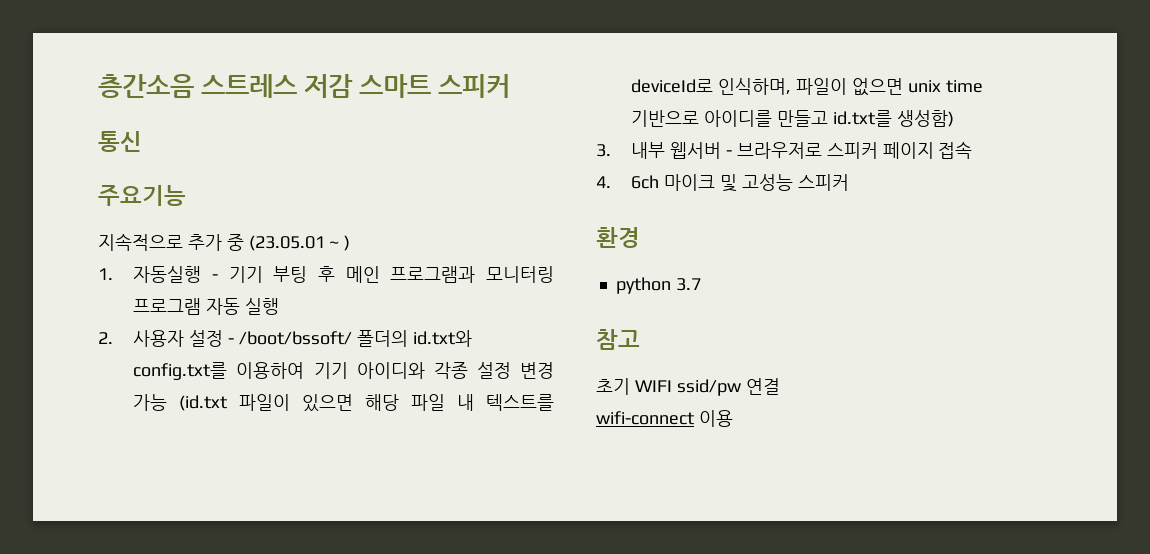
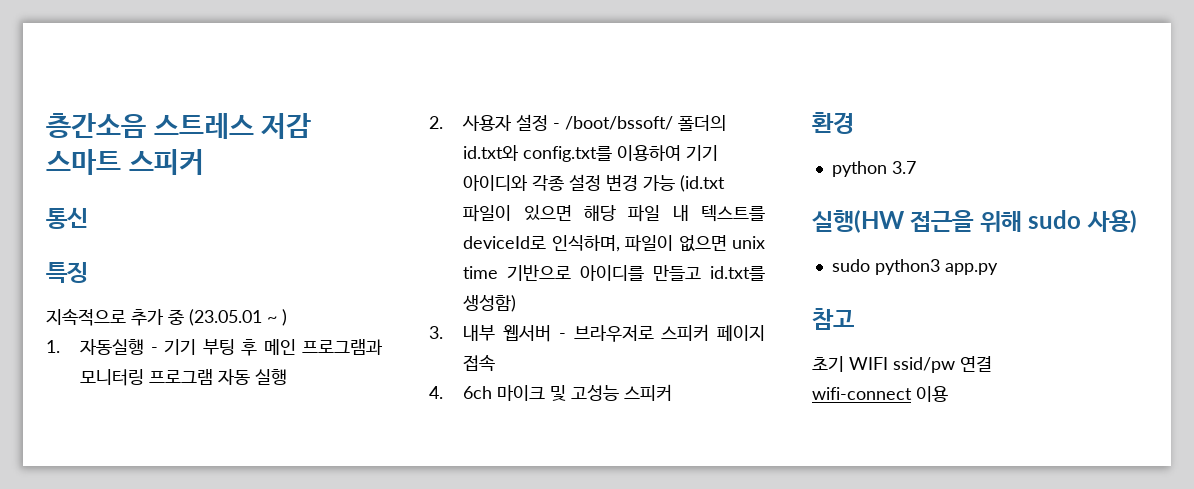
- 주요기능
+ 특징
+ 실행(HW 접근을 위해 sudo 사용)
+ sudo python3 app.py

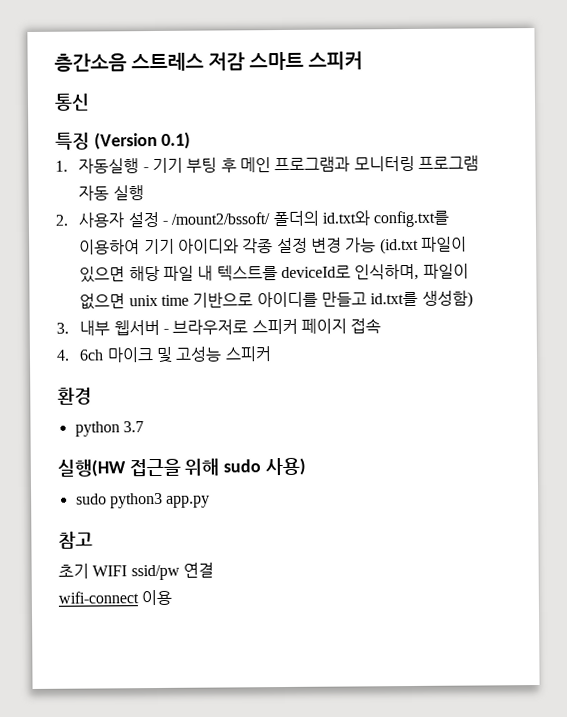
- 특징
- 지속적으로 추가 중 (23.05.01 ~ )
+ 특징 (Version 0.1)
- 2. 사용자 설정 - /boot/bssoft/ 폴더의 id.txt와 config.txt를 이용하여 기기 아이디와 각종 설정 변경 가능 (id.txt 파일이 있으면 해당 파일 내 텍스트를 deviceId로 인식하며, 파일이 없으면 unix time 기반으로 아이디를 만들고 id.txt를 생성함)
+ 2. 사용자 설정 - /mount2/bssoft/ 폴더의 id.txt와 config.txt를 이용하여 기기 아이디와 각종 설정 변경 가능 (id.txt 파일이 있으면 해당 파일 내 텍스트를 deviceId로 인식하며, 파일이 없으면 unix time 기반으로 아이디를 만들고 id.txt를 생성함)

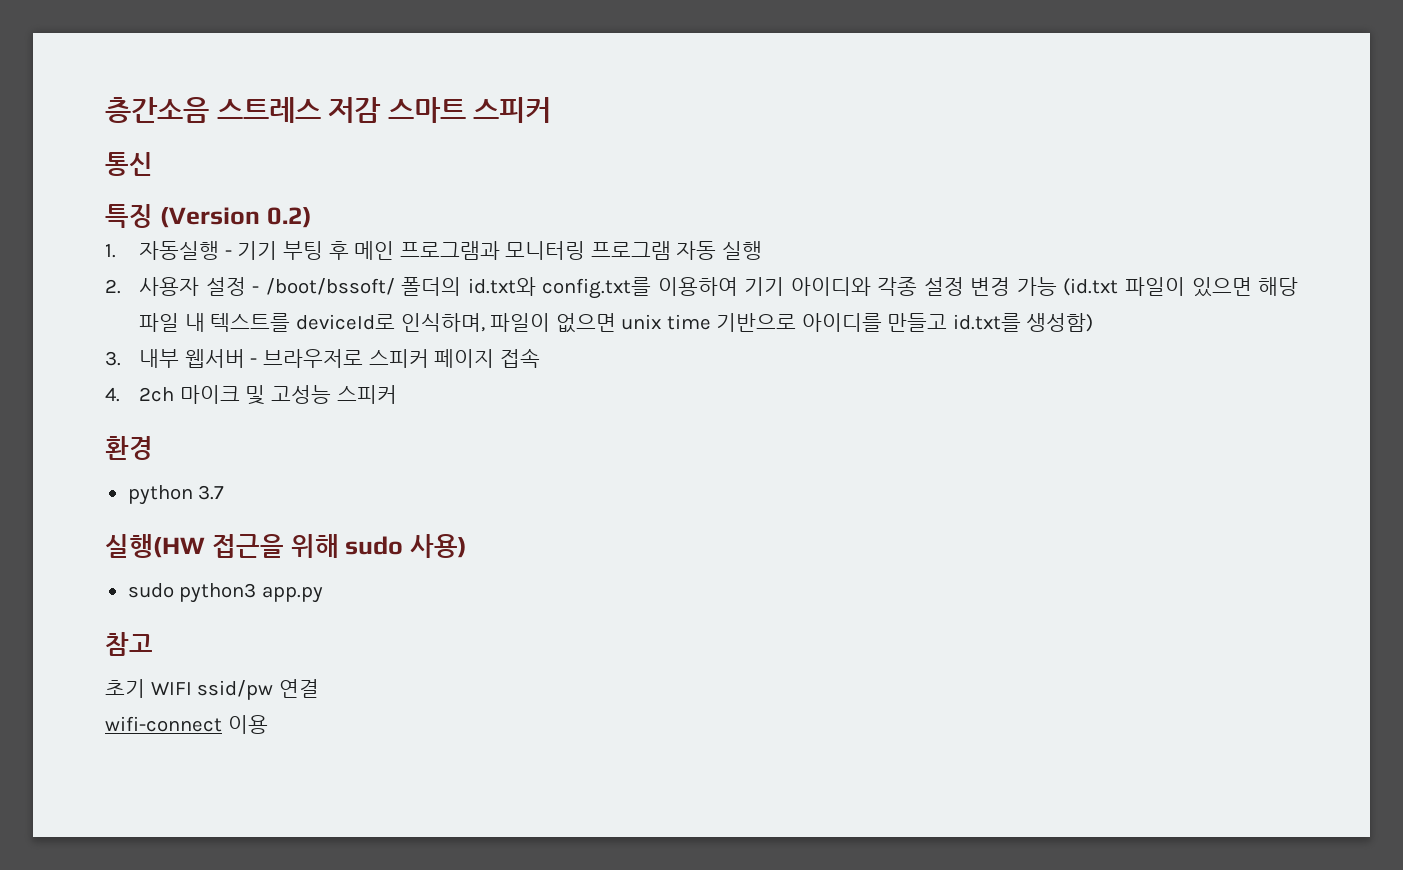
- 특징 (Version 0.1)
+ 특징 (Version 0.2)
- 2. 사용자 설정 - /mount2/bssoft/ 폴더의 id.txt와 config.txt를 이용하여 기기 아이디와 각종 설정 변경 가능 (id.txt 파일이 있으면 해당 파일 내 텍스트를 deviceId로 인식하며, 파일이 없으면 unix time 기반으로 아이디를 만들고 id.txt를 생성함)
+ 2. 사용자 설정 - /boot/bssoft/ 폴더의 id.txt와 config.txt를 이용하여 기기 아이디와 각종 설정 변경 가능 (id.txt 파일이 있으면 해당 파일 내 텍스트를 deviceId로 인식하며, 파일이 없으면 unix time 기반으로 아이디를 만들고 id.txt를 생성함)
- 4. 6ch 마이크 및 고성능 스피커
+ 4. 2ch 마이크 및 고성능 스피커

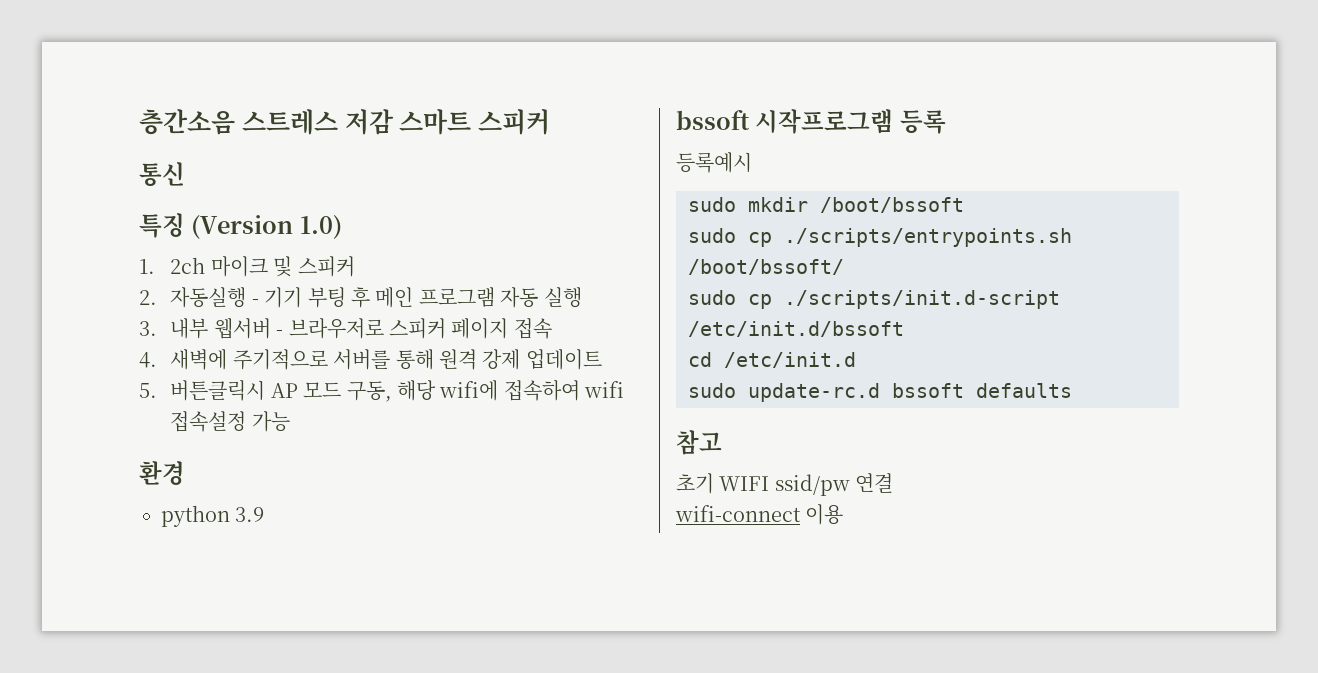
- 특징 (Version 0.2)
- 1. 자동실행 - 기기 부팅 후 메인 프로그램과 모니터링 프로그램 자동 실행
+ 특징 (Version 1.0)
+ 1. 2ch 마이크 및 스피커
+ 2. 자동실행 - 기기 부팅 후 메인 프로그램 자동 실행
- 2. 사용자 설정 - /boot/bssoft/ 폴더의 id.txt와 config.txt를 이용하여 기기 아이디와 각종 설정 변경 가능 (id.txt 파일이 있으면 해당 파일 내 텍스트를 deviceId로 인식하며, 파일이 없으면 unix time 기반으로 아이디를 만들고 id.txt를 생성함)
- 4. 2ch 마이크 및 고성능 스피커
+ 4. 새벽에 주기적으로 서버를 통해 원격 강제 업데이트
+ 5. 버튼클릭시 AP 모드 구동, 해당 wifi에 접속하여 wifi 접속설정 가능
  환경
- python 3.7
- 실행(HW 접근을 위해 sudo 사용)
- sudo python3 app.py
+ python 3.9
+ bssoft 시작프로그램 등록
+ 등록예시
+ sudo mkdir /boot/bssoft
+ sudo cp ./scripts/entrypoints.sh /boot/bssoft/
+ sudo cp ./scripts/init.d-script /etc/init.d/bssoft
+ cd /etc/init.d
+ sudo update-rc.d bssoft defaults

